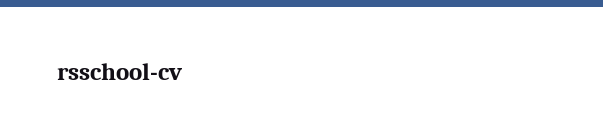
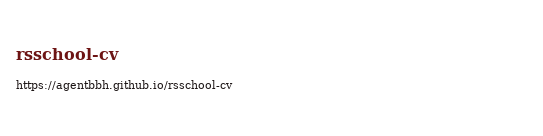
+ https://agentbbh.github.io/rsschool-cv

